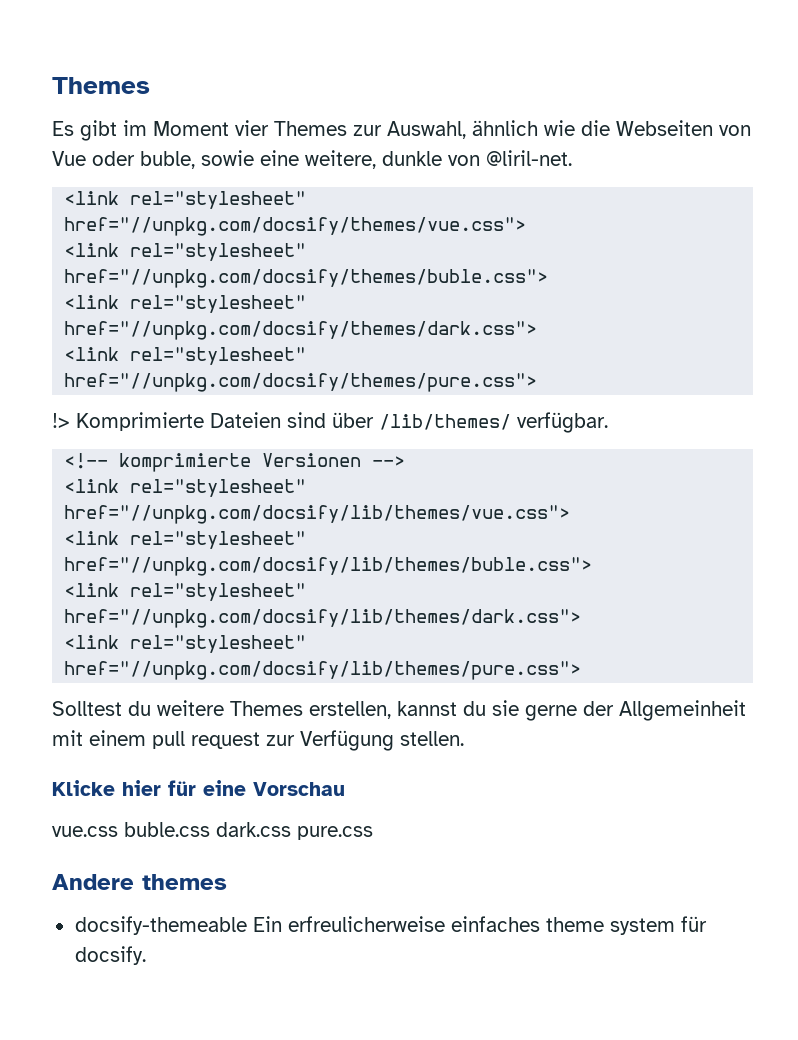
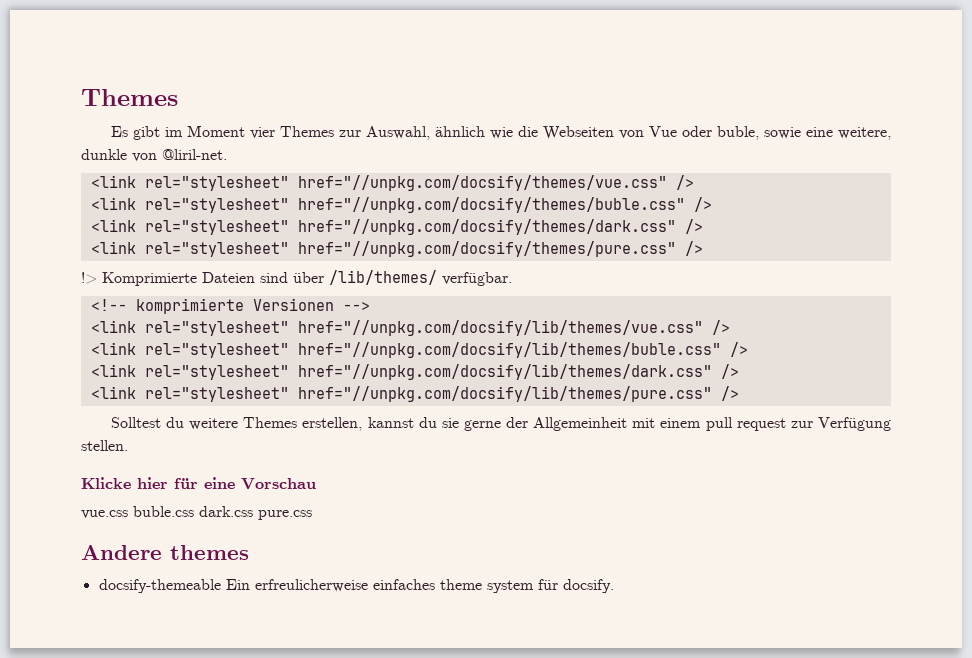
- <link rel="stylesheet" href="//unpkg.com/docsify/themes/vue.css">
- <link rel="stylesheet" href="//unpkg.com/docsify/themes/buble.css">
- <link rel="stylesheet" href="//unpkg.com/docsify/themes/dark.css">
- <link rel="stylesheet" href="//unpkg.com/docsify/themes/pure.css">
+ <link rel="stylesheet" href="//unpkg.com/docsify/themes/vue.css" />
+ <link rel="stylesheet" href="//unpkg.com/docsify/themes/buble.css" />
+ <link rel="stylesheet" href="//unpkg.com/docsify/themes/dark.css" />
+ <link rel="stylesheet" href="//unpkg.com/docsify/themes/pure.css" />
- <link rel="stylesheet" href="//unpkg.com/docsify/lib/themes/vue.css">
- <link rel="stylesheet" href="//unpkg.com/docsify/lib/themes/buble.css">
- <link rel="stylesheet" href="//unpkg.com/docsify/lib/themes/dark.css">
- <link rel="stylesheet" href="//unpkg.com/docsify/lib/themes/pure.css">
+ <link rel="stylesheet" href="//unpkg.com/docsify/lib/themes/vue.css" />
+ <link rel="stylesheet" href="//unpkg.com/docsify/lib/themes/buble.css" />
+ <link rel="stylesheet" href="//unpkg.com/docsify/lib/themes/dark.css" />
+ <link rel="stylesheet" href="//unpkg.com/docsify/lib/themes/pure.css" />

